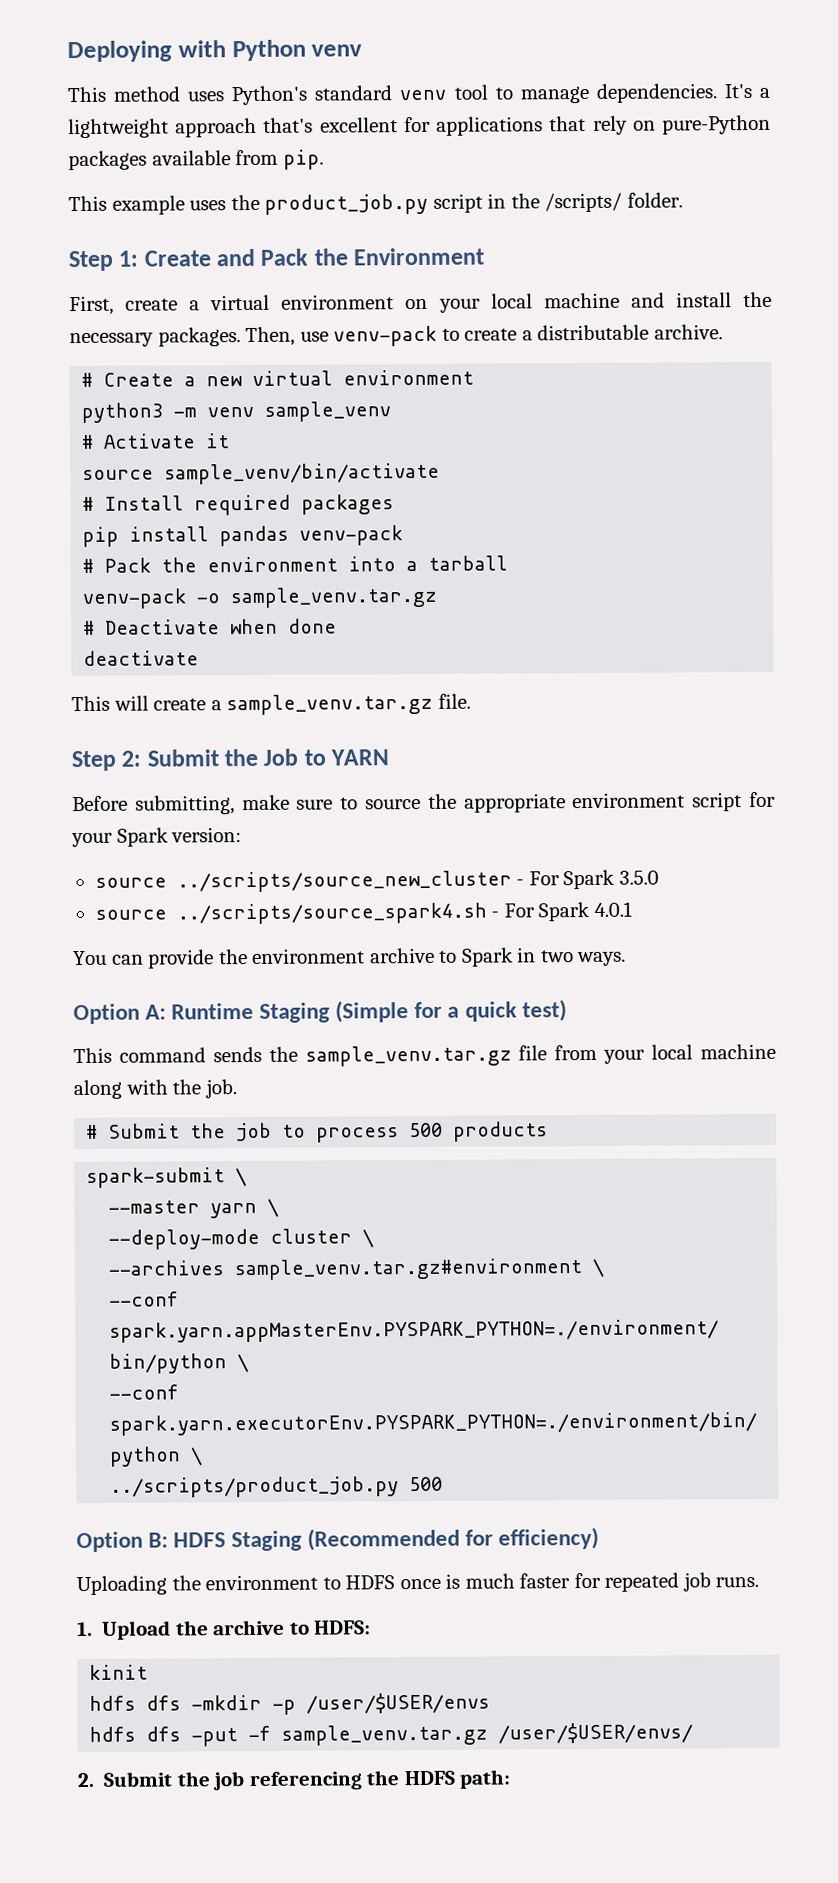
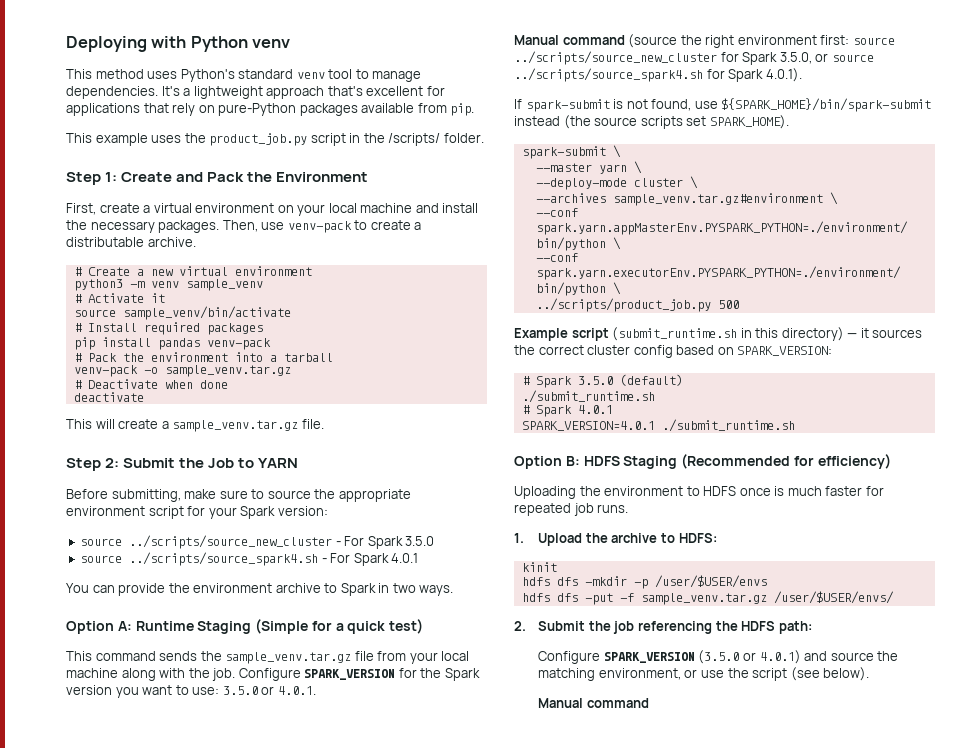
- This command sends the sample_venv.tar.gz file from your local machine along with the job.
- # Submit the job to process 500 products
+ This command sends the sample_venv.tar.gz file from your local machine along with the job. Configure SPARK_VERSION for the Spark version you want to use: 3.5.0 or 4.0.1.
+ Manual command (source the right environment first: source ../scripts/source_new_cluster for Spark 3.5.0, or source ../scripts/source_spark4.sh for Spark 4.0.1).
+ If spark-submit is not found, use ${SPARK_HOME}/bin/spark-submit instead (the source scripts set SPARK_HOME).
+ Example script (submit_runtime.sh in this directory) — it sources the correct cluster config based on SPARK_VERSION:
+ # Spark 3.5.0 (default)
+ ./submit_runtime.sh
+ # Spark 4.0.1
+ SPARK_VERSION=4.0.1 ./submit_runtime.sh
+ Configure SPARK_VERSION (3.5.0 or 4.0.1) and source the matching environment, or use the script (see below).
+ Manual command

